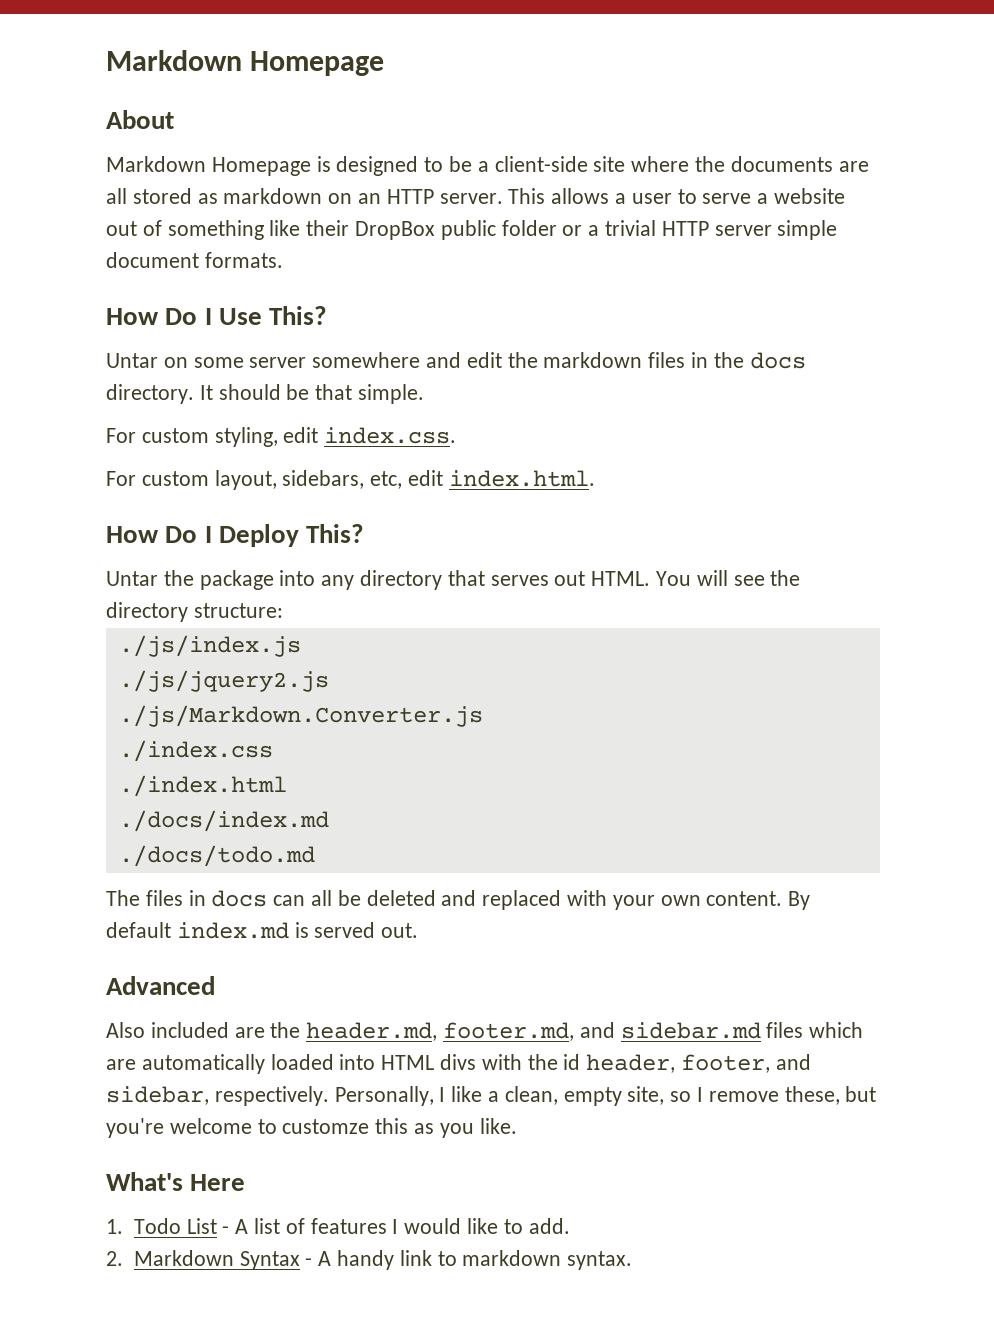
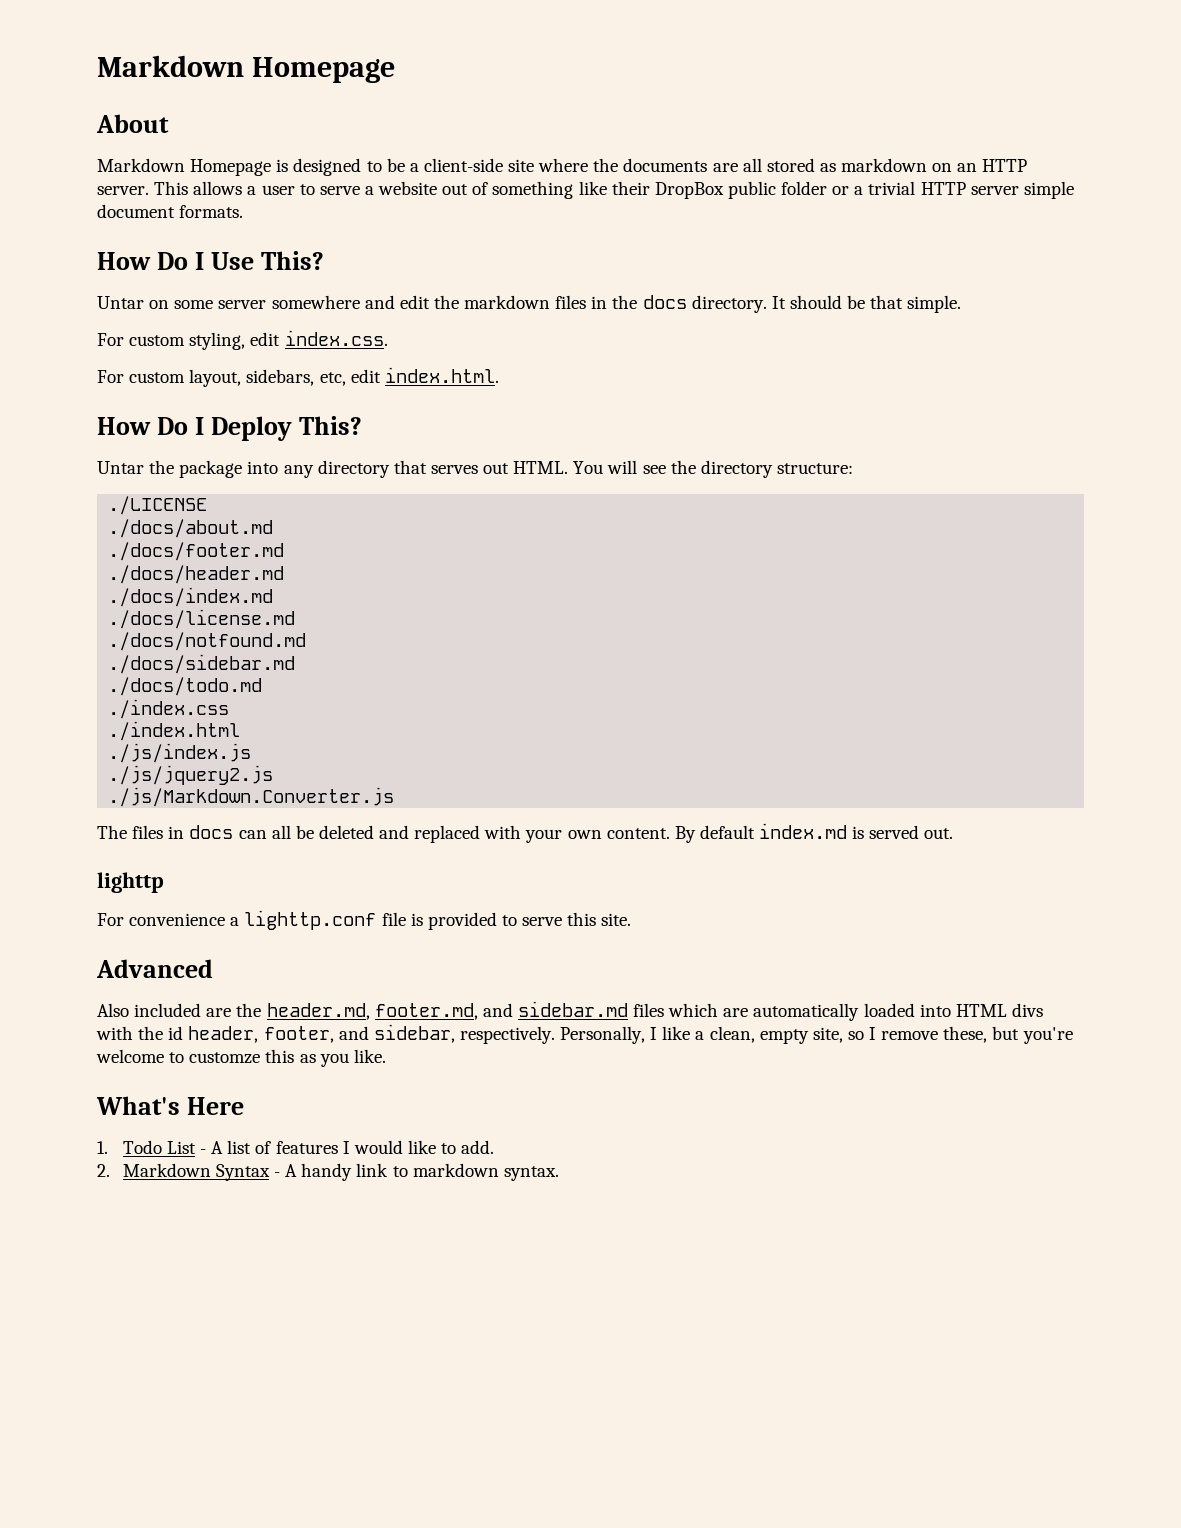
+ ./LICENSE
+ ./docs/about.md
+ ./docs/footer.md
+ ./docs/header.md
+ ./docs/index.md
+ ./docs/license.md
+ ./docs/notfound.md
+ ./docs/sidebar.md
+ ./docs/todo.md
+ ./index.css
+ ./index.html
- ./index.css
- ./index.html
- ./docs/index.md
- ./docs/todo.md
+ lighttp
+ For convenience a lighttp.conf file is provided to serve this site.

